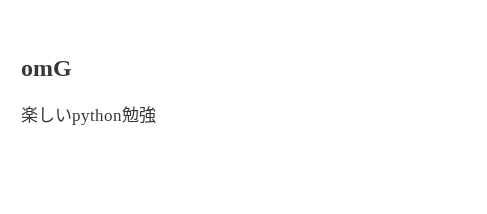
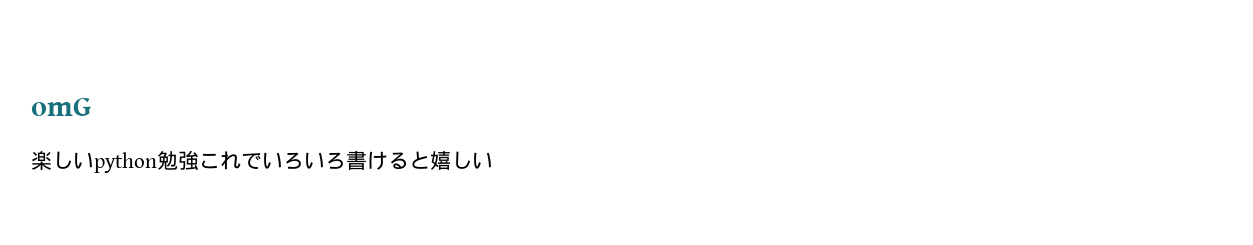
- 楽しいpython勉強
+ 楽しいpython勉強これでいろいろ書けると嬉しい

